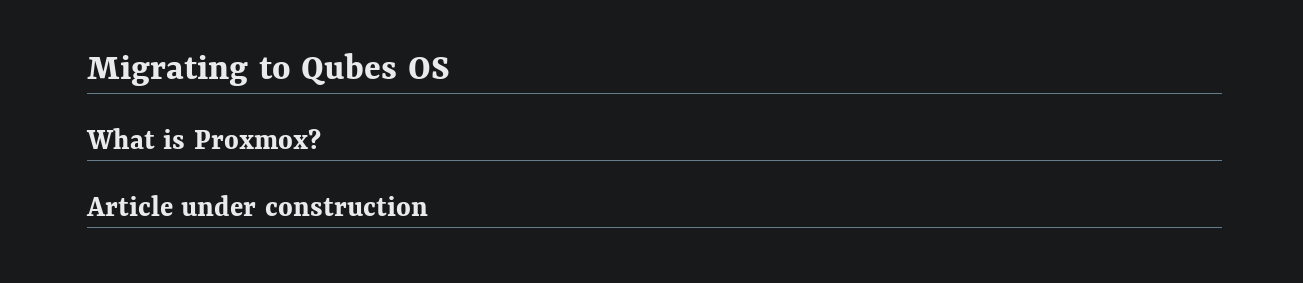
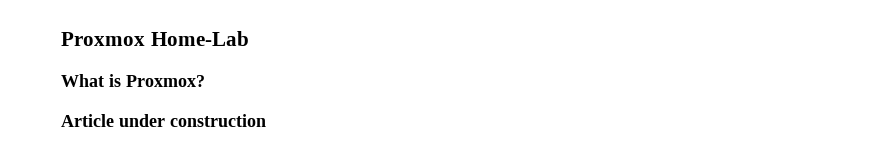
- Migrating to Qubes OS
+ Proxmox Home-Lab

